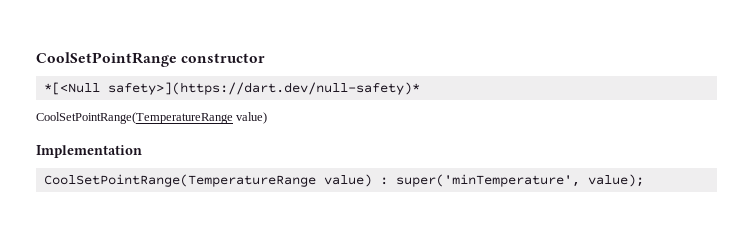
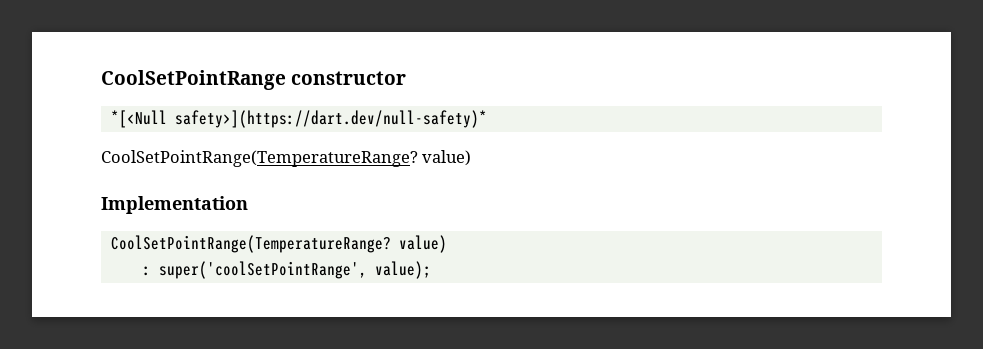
  *[<Null safety>](https://dart.dev/null-safety)*
- CoolSetPointRange(TemperatureRange value)
+ CoolSetPointRange(TemperatureRange? value)
  Implementation
- CoolSetPointRange(TemperatureRange value) : super('minTemperature', value);
+ CoolSetPointRange(TemperatureRange? value)
+ : super('coolSetPointRange', value);

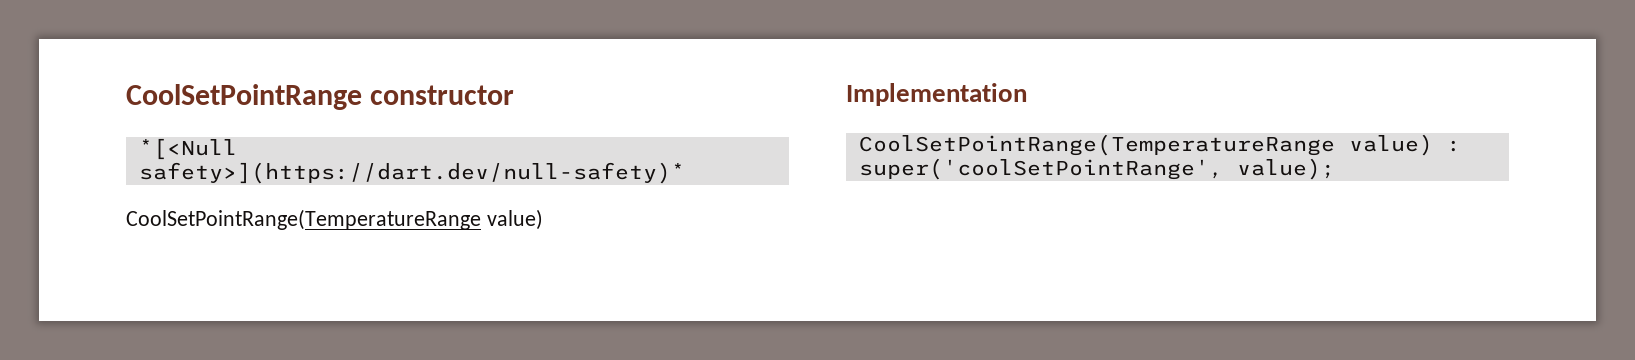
  *[<Null safety>](https://dart.dev/null-safety)*
- CoolSetPointRange(TemperatureRange? value)
+ CoolSetPointRange(TemperatureRange value)
  Implementation
- CoolSetPointRange(TemperatureRange? value)
- : super('coolSetPointRange', value);
+ CoolSetPointRange(TemperatureRange value) : super('coolSetPointRange', value);

